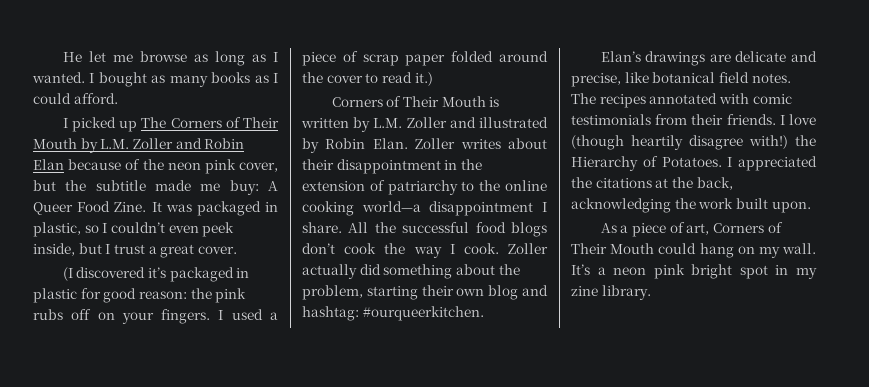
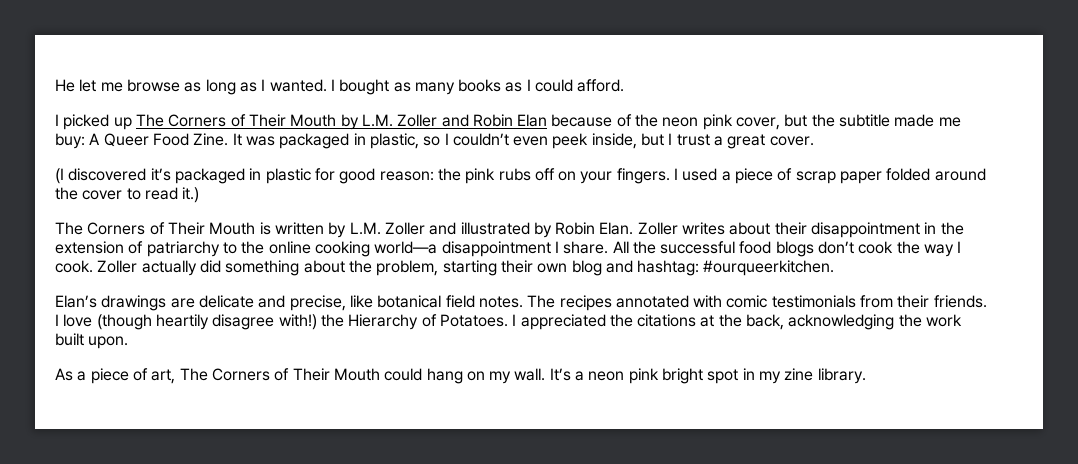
- Corners of Their Mouth is written by L.M. Zoller and illustrated by Robin Elan.
+ The Corners of Their Mouth is written by L.M. Zoller and illustrated by Robin Elan.
- As a piece of art, Corners of Their Mouth could hang on my wall.
+ As a piece of art, The Corners of Their Mouth could hang on my wall.

